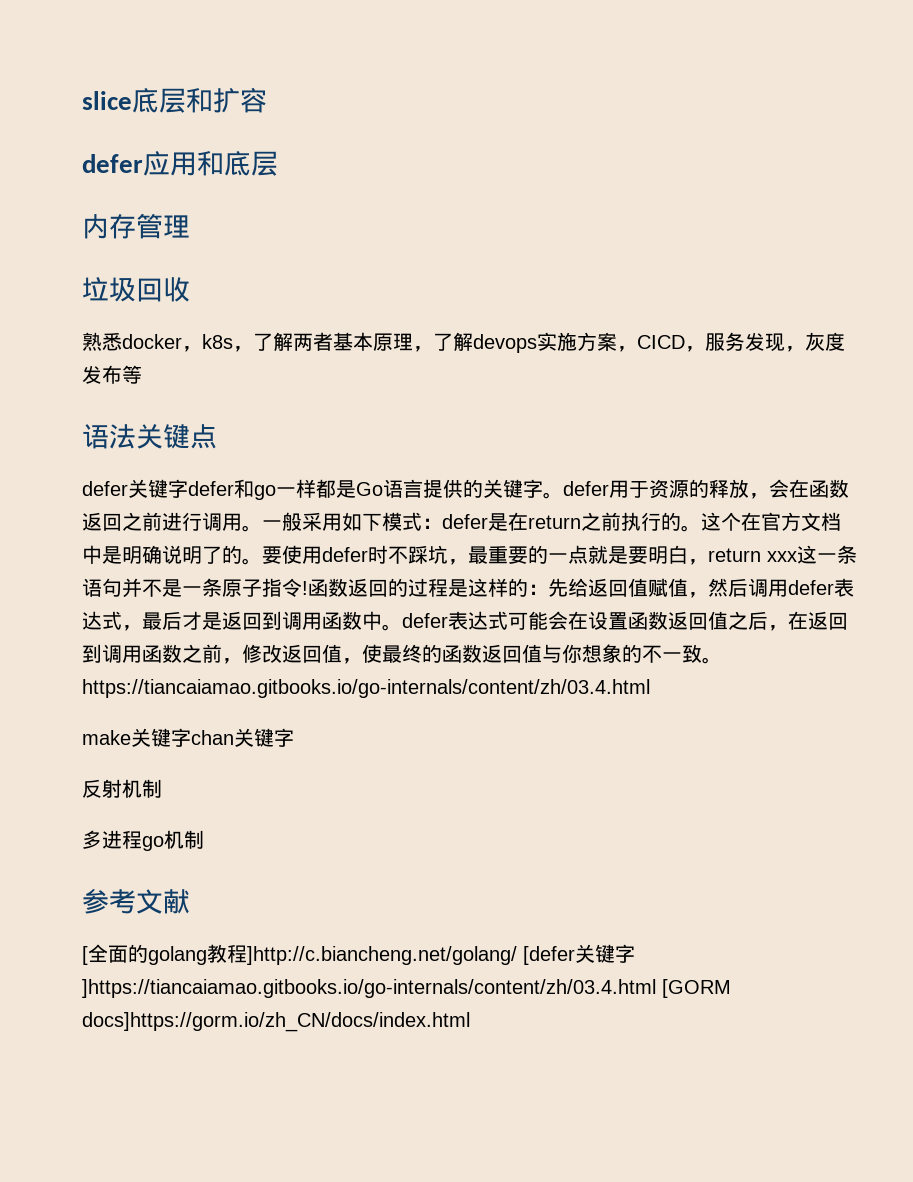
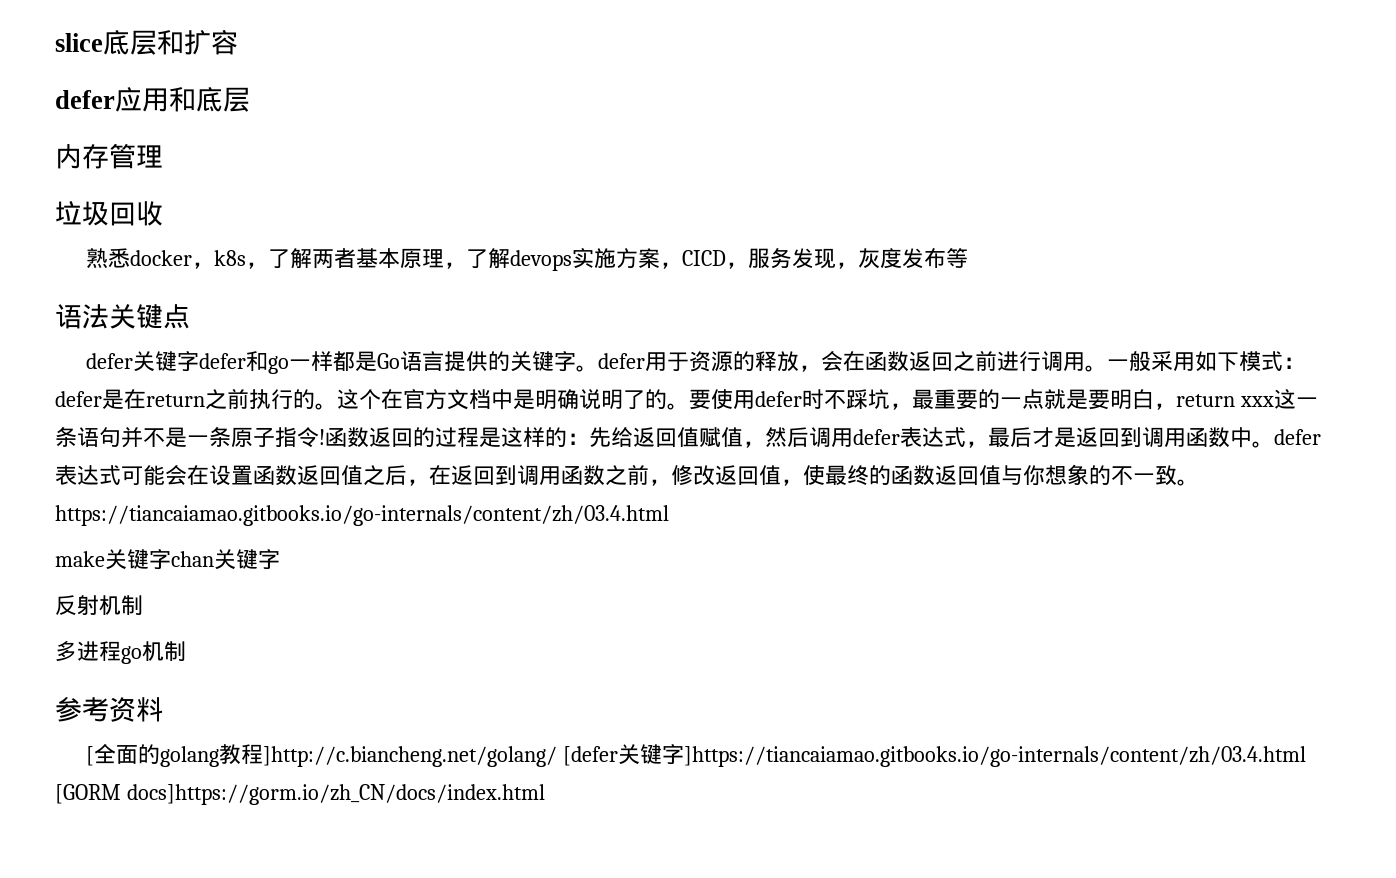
- 参考文献
+ 参考资料

